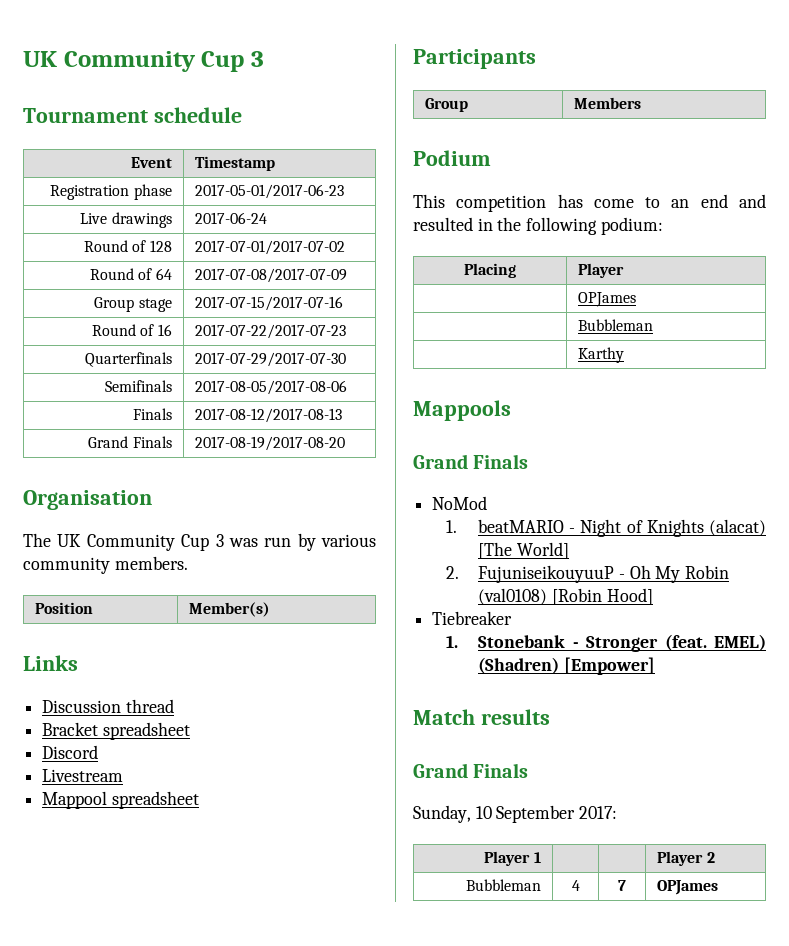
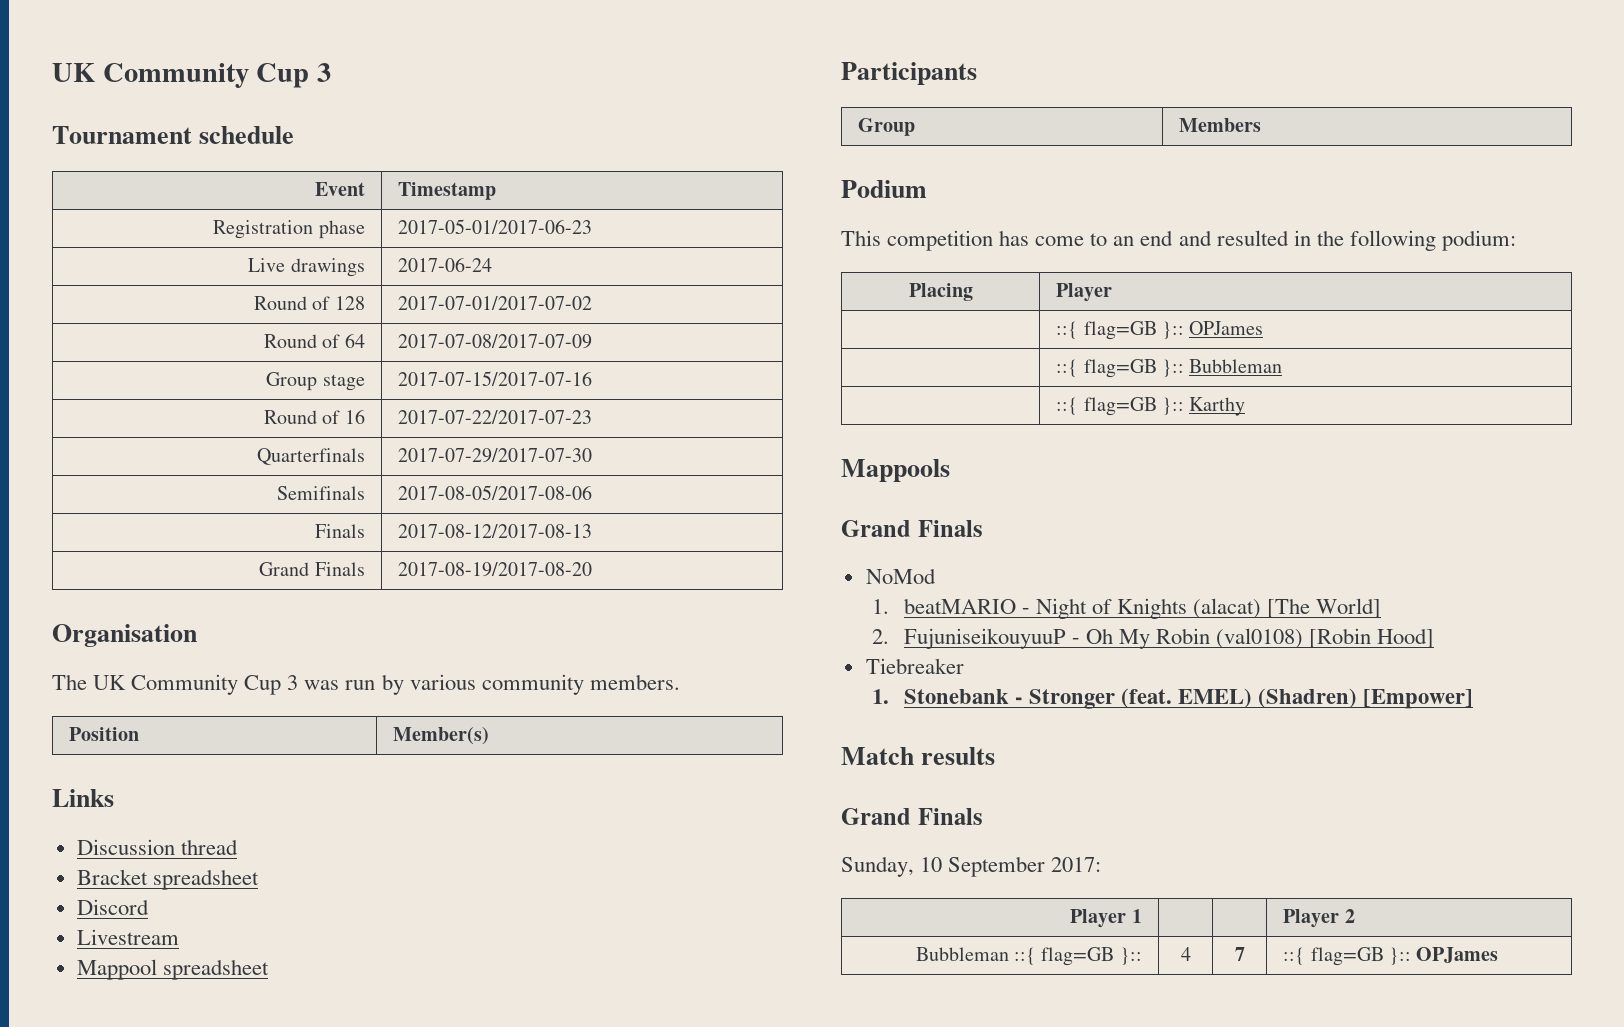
  Placing | Player
- | OPJames
- | Bubbleman
- | Karthy
+ | ::{ flag=GB }:: OPJames
+ | ::{ flag=GB }:: Bubbleman
+ | ::{ flag=GB }:: Karthy
- Bubbleman | 4 | 7 | OPJames
+ Bubbleman ::{ flag=GB }:: | 4 | 7 | ::{ flag=GB }:: OPJames

